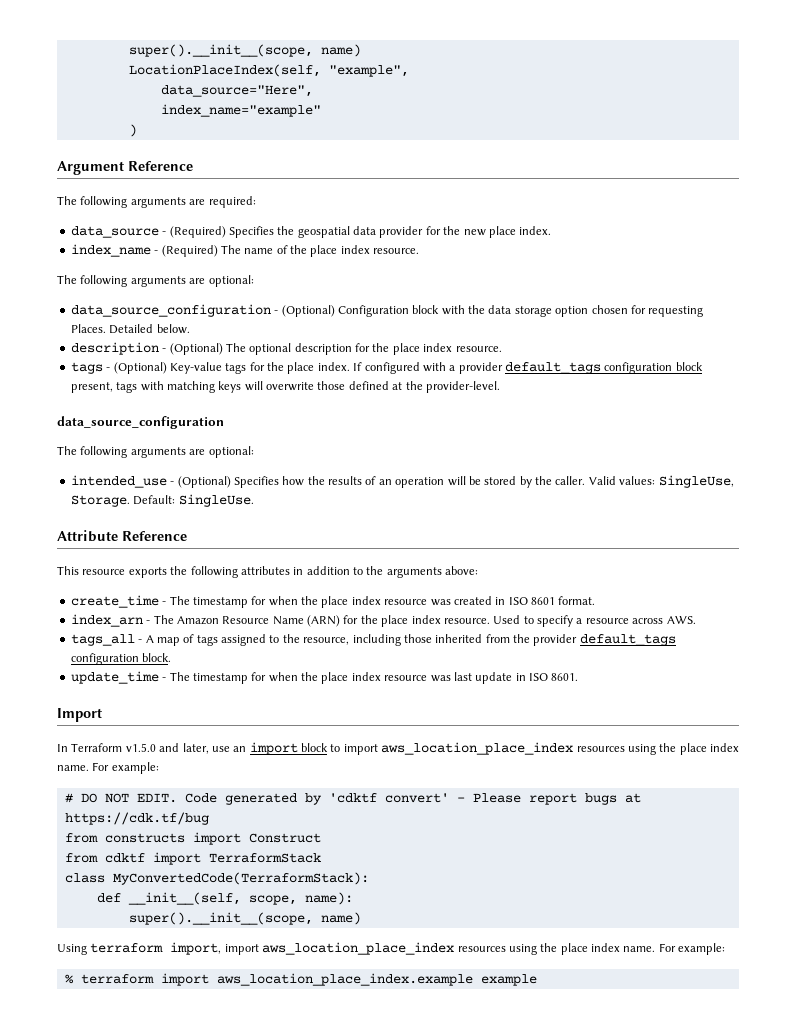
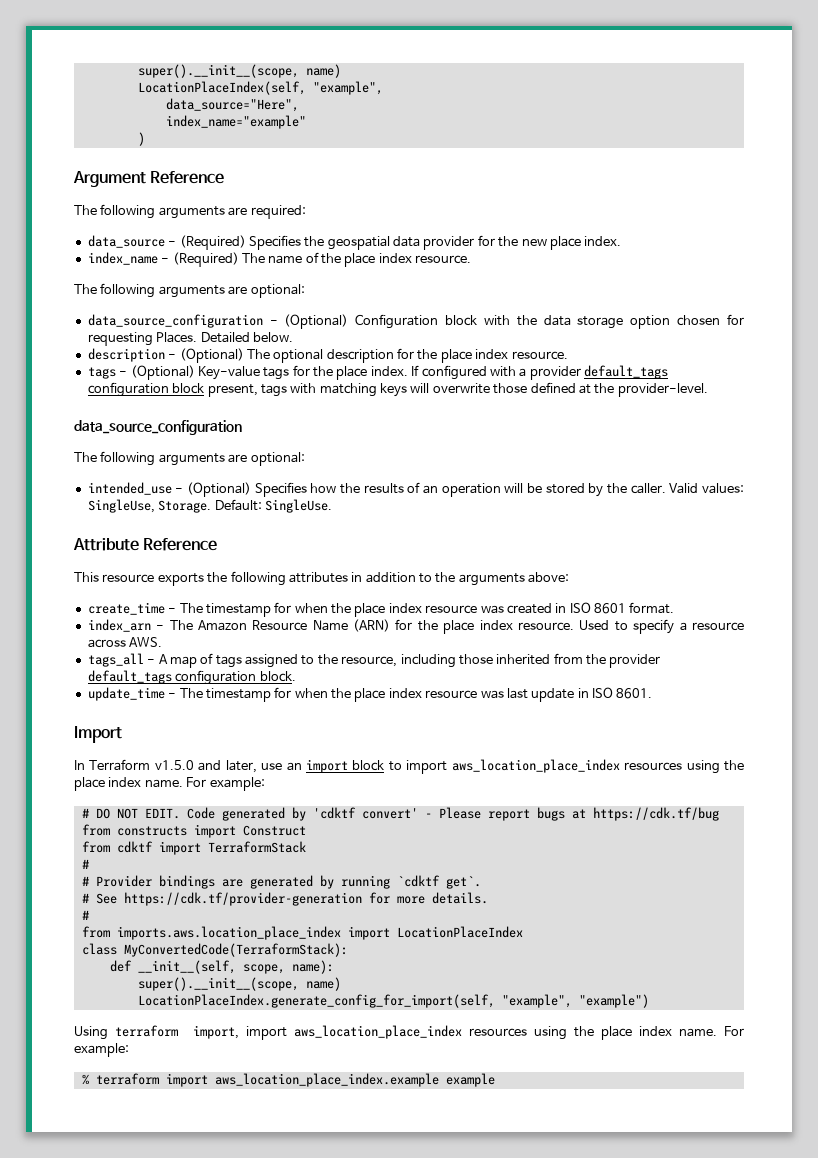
  from cdktf import TerraformStack
+ #
+ # Provider bindings are generated by running `cdktf get`.
+ # See https://cdk.tf/provider-generation for more details.
+ #
+ from imports.aws.location_place_index import LocationPlaceIndex
+ LocationPlaceIndex.generate_config_for_import(self, "example", "example")

